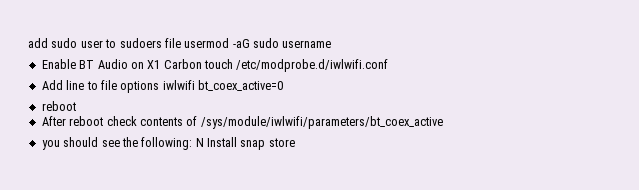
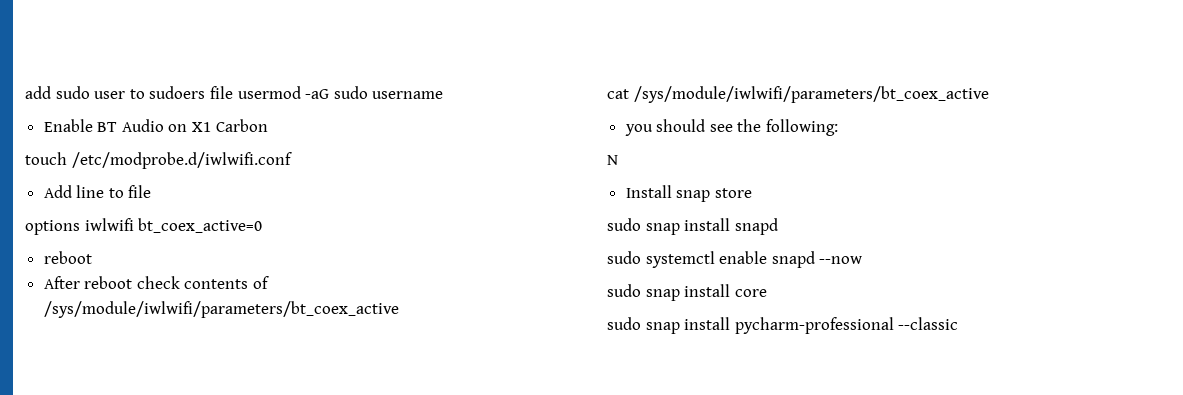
- Enable BT Audio on X1 Carbon touch /etc/modprobe.d/iwlwifi.conf
+ Enable BT Audio on X1 Carbon
+ touch /etc/modprobe.d/iwlwifi.conf
- Add line to file options iwlwifi bt_coex_active=0
+ Add line to file
+ options iwlwifi bt_coex_active=0
+ cat /sys/module/iwlwifi/parameters/bt_coex_active
- you should see the following: N Install snap store
+ you should see the following:
+ N
+ Install snap store
+ sudo snap install snapd
+ sudo systemctl enable snapd --now
+ sudo snap install core
+ sudo snap install pycharm-professional --classic

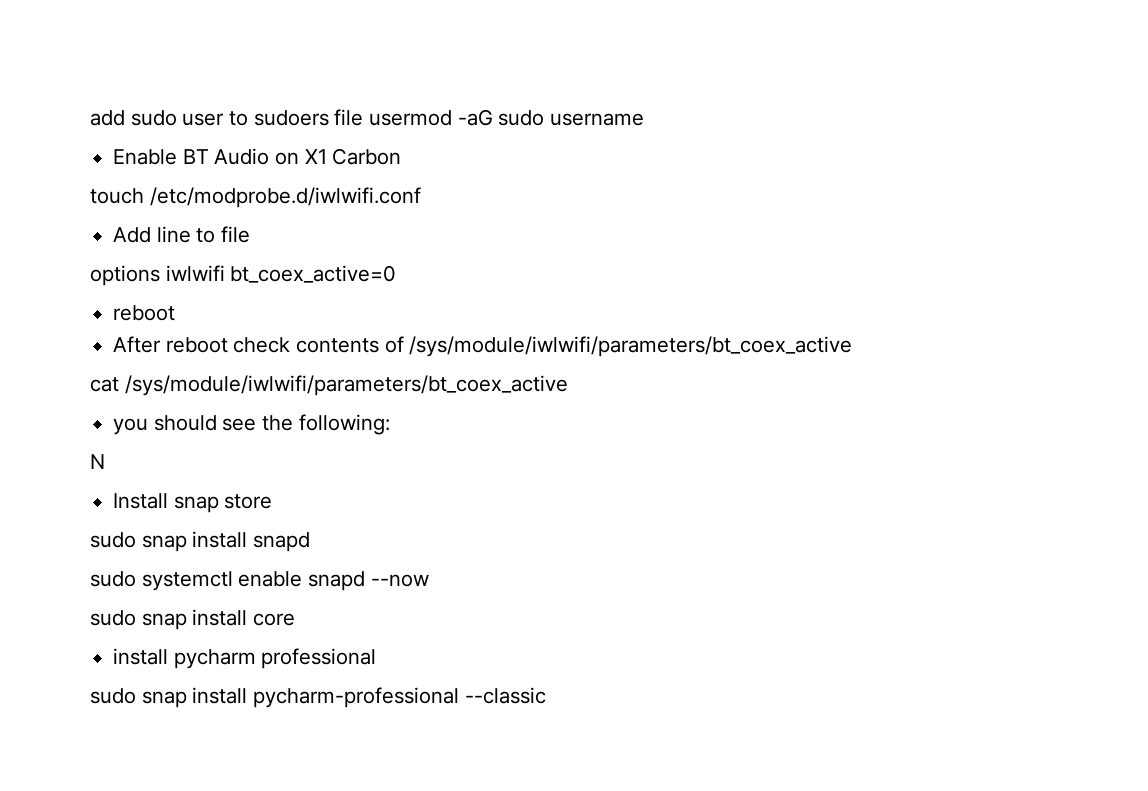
+ install pycharm professional

